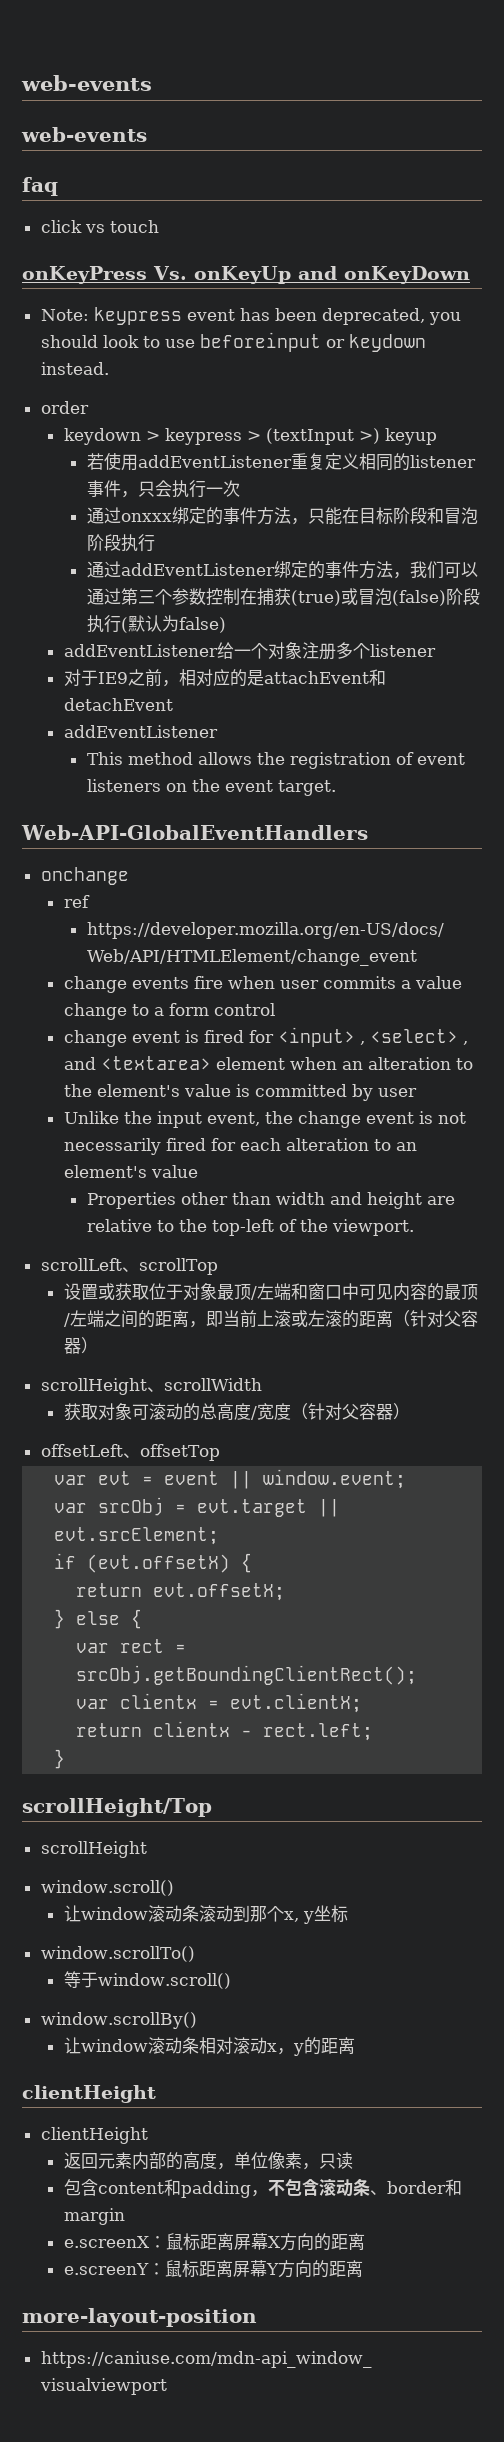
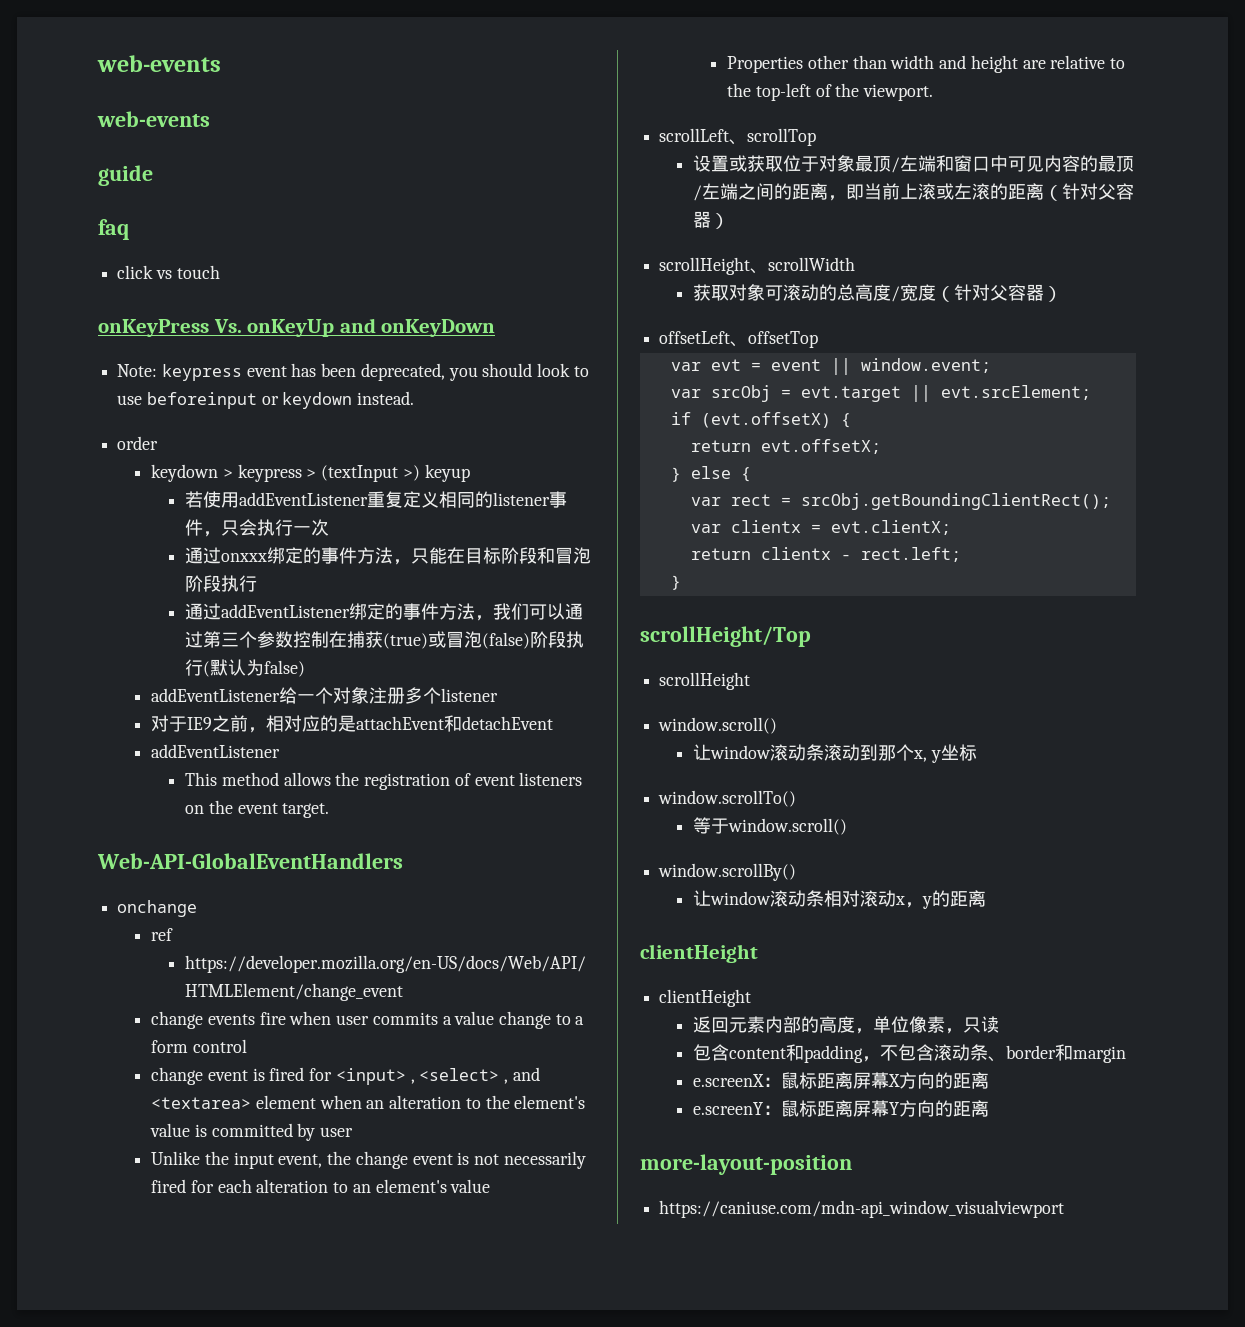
+ guide

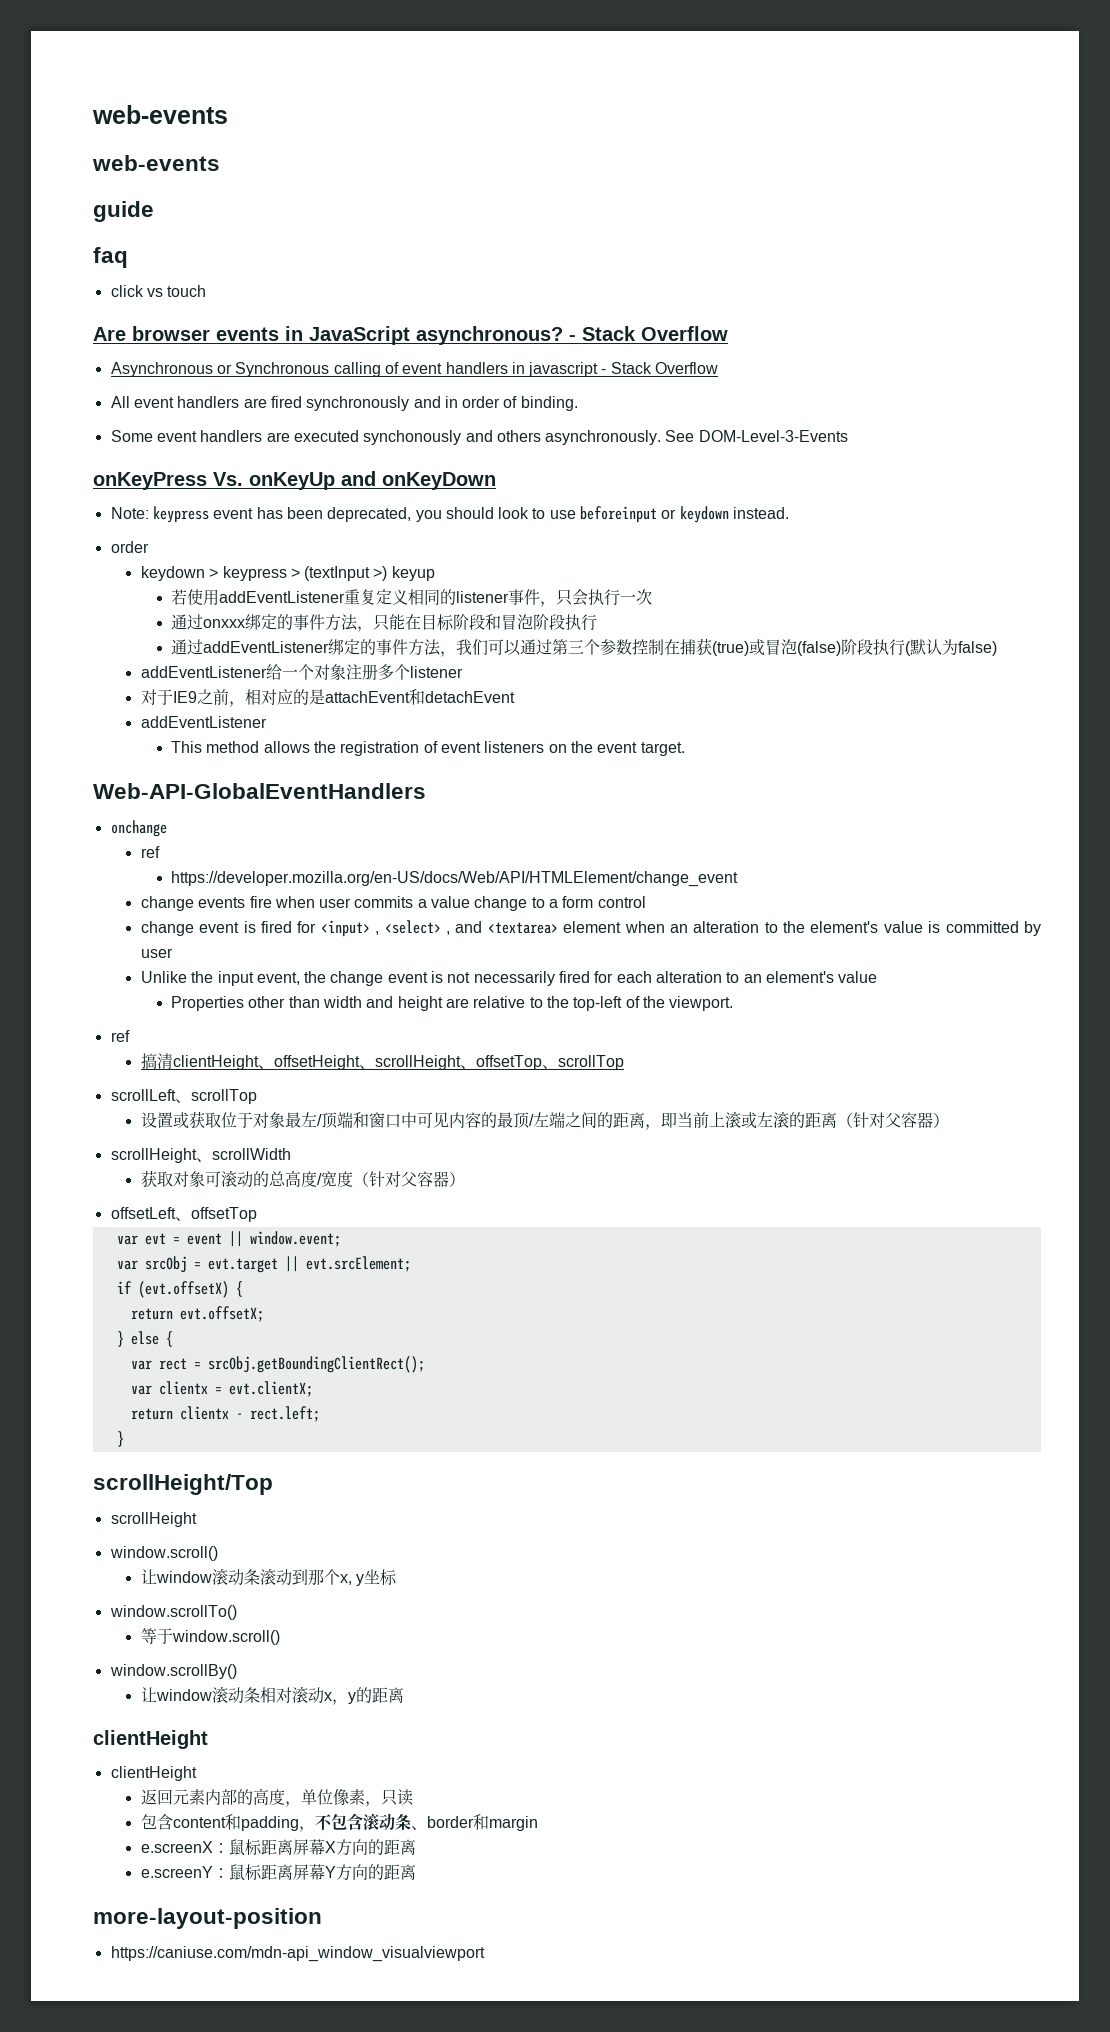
+ Are browser events in JavaScript asynchronous? - Stack Overflow
+ Asynchronous or Synchronous calling of event handlers in javascript - Stack Overflow
+ All event handlers are fired synchronously and in order of binding.
+ Some event handlers are executed synchonously and others asynchronously. See DOM-Level-3-Events
  Properties other than width and height are relative to the top-left of the viewport.
+ ref
+ 搞清clientHeight、offsetHeight、scrollHeight、offsetTop、scrollTop
- 设置或获取位于对象最顶/左端和窗口中可见内容的最顶/左端之间的距离，即当前上滚或左滚的距离（针对父容器）
+ 设置或获取位于对象最左/顶端和窗口中可见内容的最顶/左端之间的距离，即当前上滚或左滚的距离（针对父容器）

